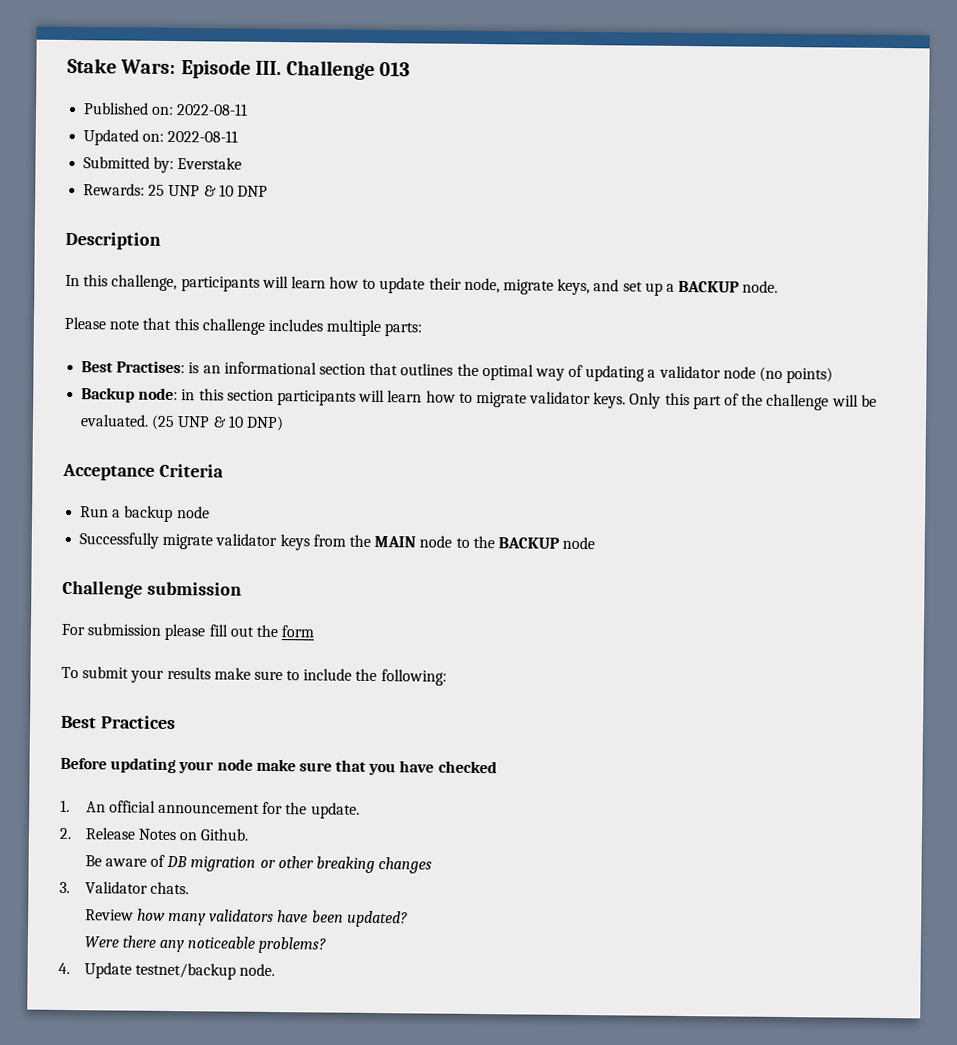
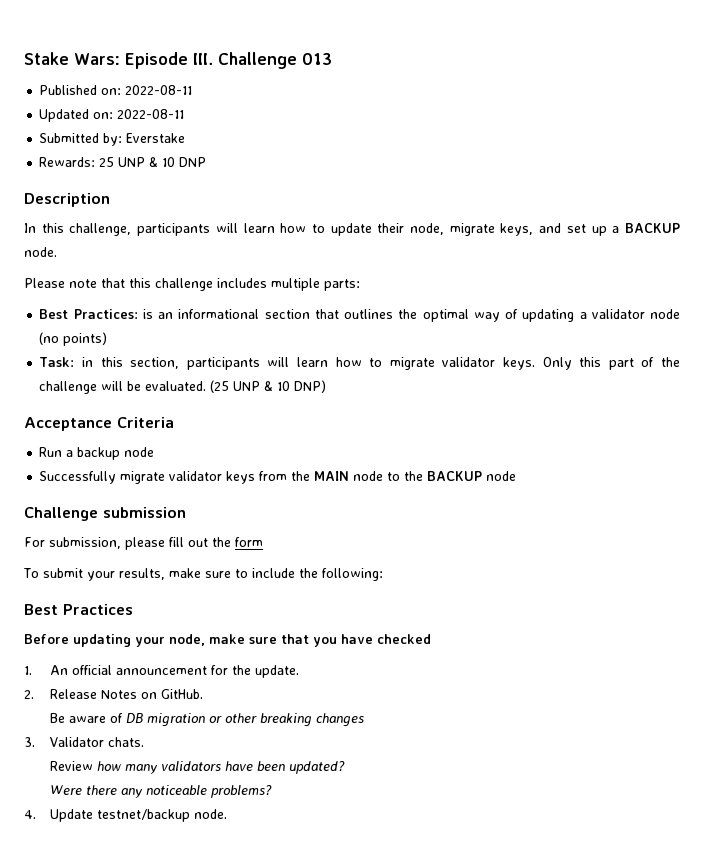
- Best Practises: is an informational section that outlines the optimal way of updating a validator node (no points)
+ Best Practices: is an informational section that outlines the optimal way of updating a validator node (no points)
- Backup node: in this section participants will learn how to migrate validator keys.
+ Task: in this section, participants will learn how to migrate validator keys.
- For submission please fill out the form
+ For submission, please fill out the form
- To submit your results make sure to include the following:
+ To submit your results, make sure to include the following:
- Before updating your node make sure that you have checked
+ Before updating your node, make sure that you have checked
- 2. Release Notes on Github.
+ 2. Release Notes on GitHub.

